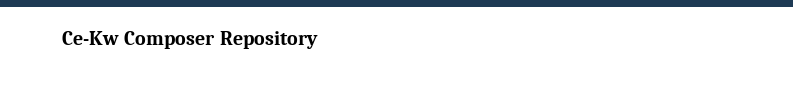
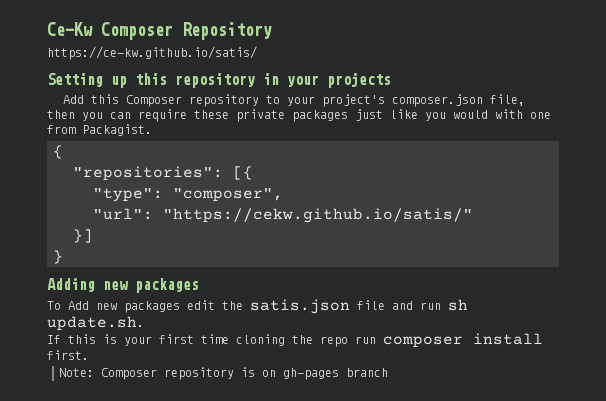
+ https://ce-kw.github.io/satis/
+ Setting up this repository in your projects
+ Add this Composer repository to your project's composer.json file, then you can require these private packages just like you would with one from Packagist.
+ {
+ "repositories": [{
+ "type": "composer",
+ "url": "https://cekw.github.io/satis/"
+ }]
+ }
+ Adding new packages
+ To Add new packages edit the satis.json file and run sh update.sh.
+ If this is your first time cloning the repo run composer install first.
+ Note: Composer repository is on gh-pages branch

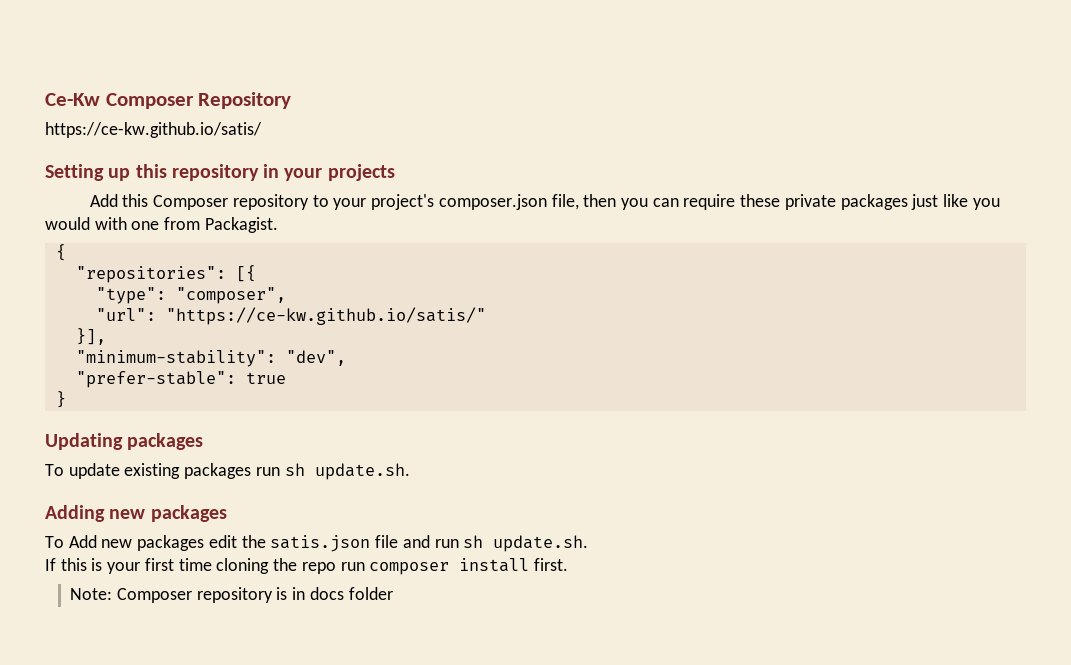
- "url": "https://cekw.github.io/satis/"
- }]
+ "url": "https://ce-kw.github.io/satis/"
+ }],
+ "minimum-stability": "dev",
+ "prefer-stable": true
  }
+ Updating packages
+ To update existing packages run sh update.sh.
- Note: Composer repository is on gh-pages branch
+ Note: Composer repository is in docs folder

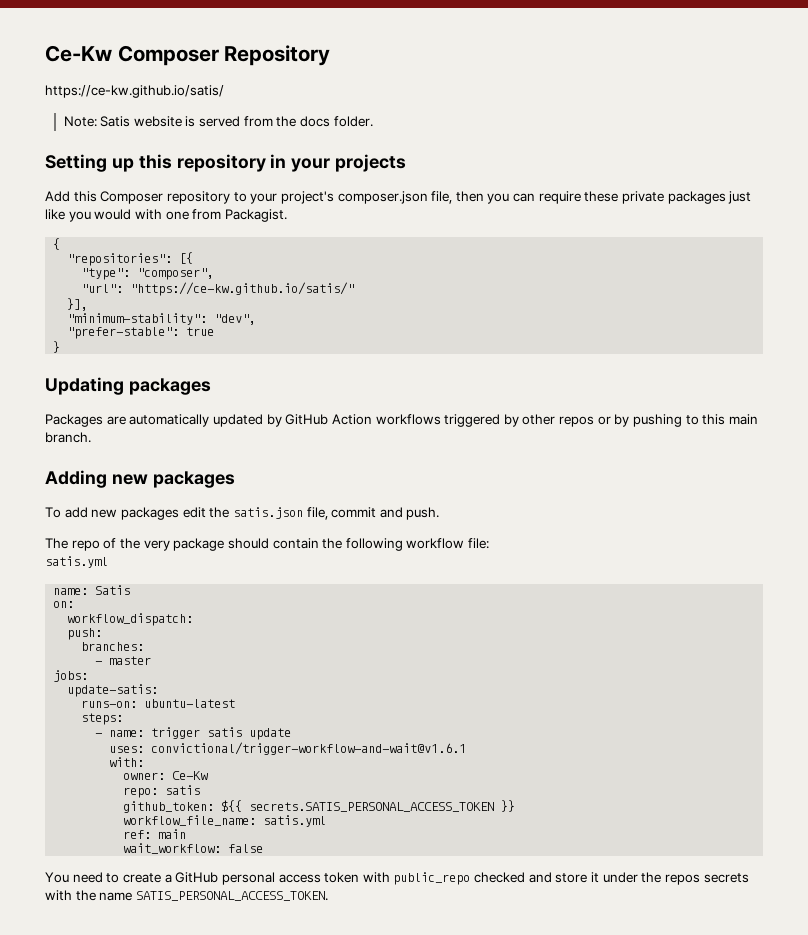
+ Note: Satis website is served from the docs folder.
- To update existing packages run sh update.sh.
+ Packages are automatically updated by GitHub Action workflows triggered by other repos or by pushing to this main branch.
- To Add new packages edit the satis.json file and run sh update.sh.
- If this is your first time cloning the repo run composer install first.
- Note: Composer repository is in docs folder
+ To add new packages edit the satis.json file, commit and push.
+ The repo of the very package should contain the following workflow file:
+ satis.yml
+ name: Satis
+ on:
+ workflow_dispatch:
+ push:
+ branches:
+ - master
+ jobs:
+ update-satis:
+ runs-on: ubuntu-latest
+ steps:
+ - name: trigger satis update
+ uses: convictional/trigger-workflow-and-wait@v1.6.1
+ with:
+ owner: Ce-Kw
+ repo: satis
+ github_token: ${{ secrets.SATIS_PERSONAL_ACCESS_TOKEN }}
+ workflow_file_name: satis.yml
+ ref: main
+ wait_workflow: false
+ You need to create a GitHub personal access token with public_repo checked and store it under the repos secrets with the name SATIS_PERSONAL_ACCESS_TOKEN.

